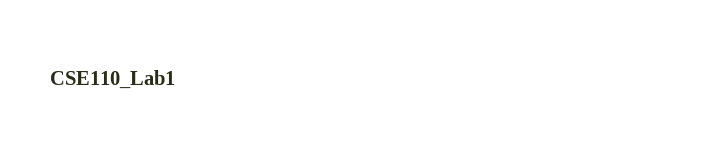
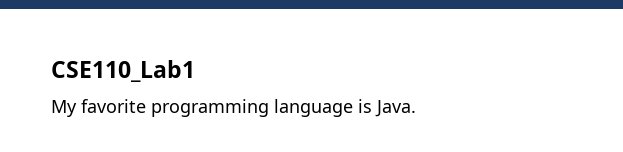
+ My favorite programming language is Java.

